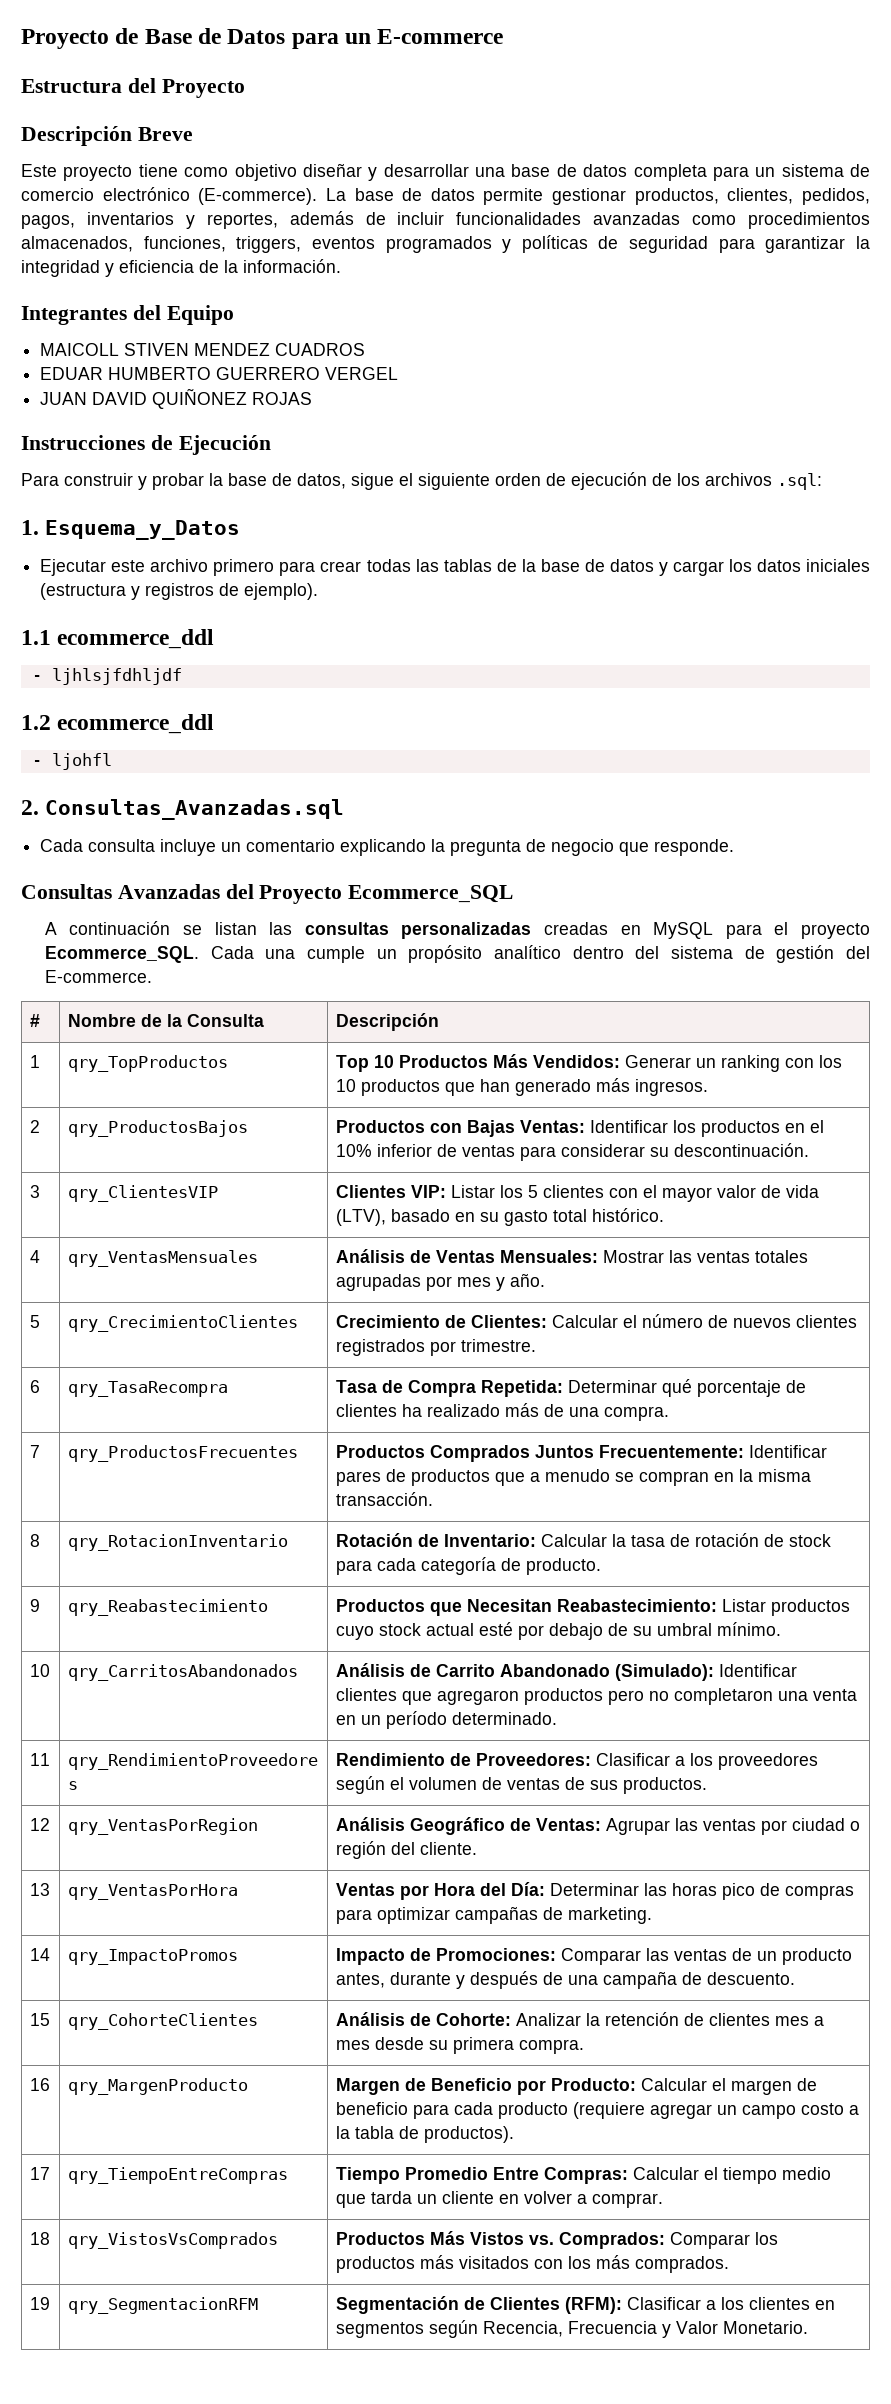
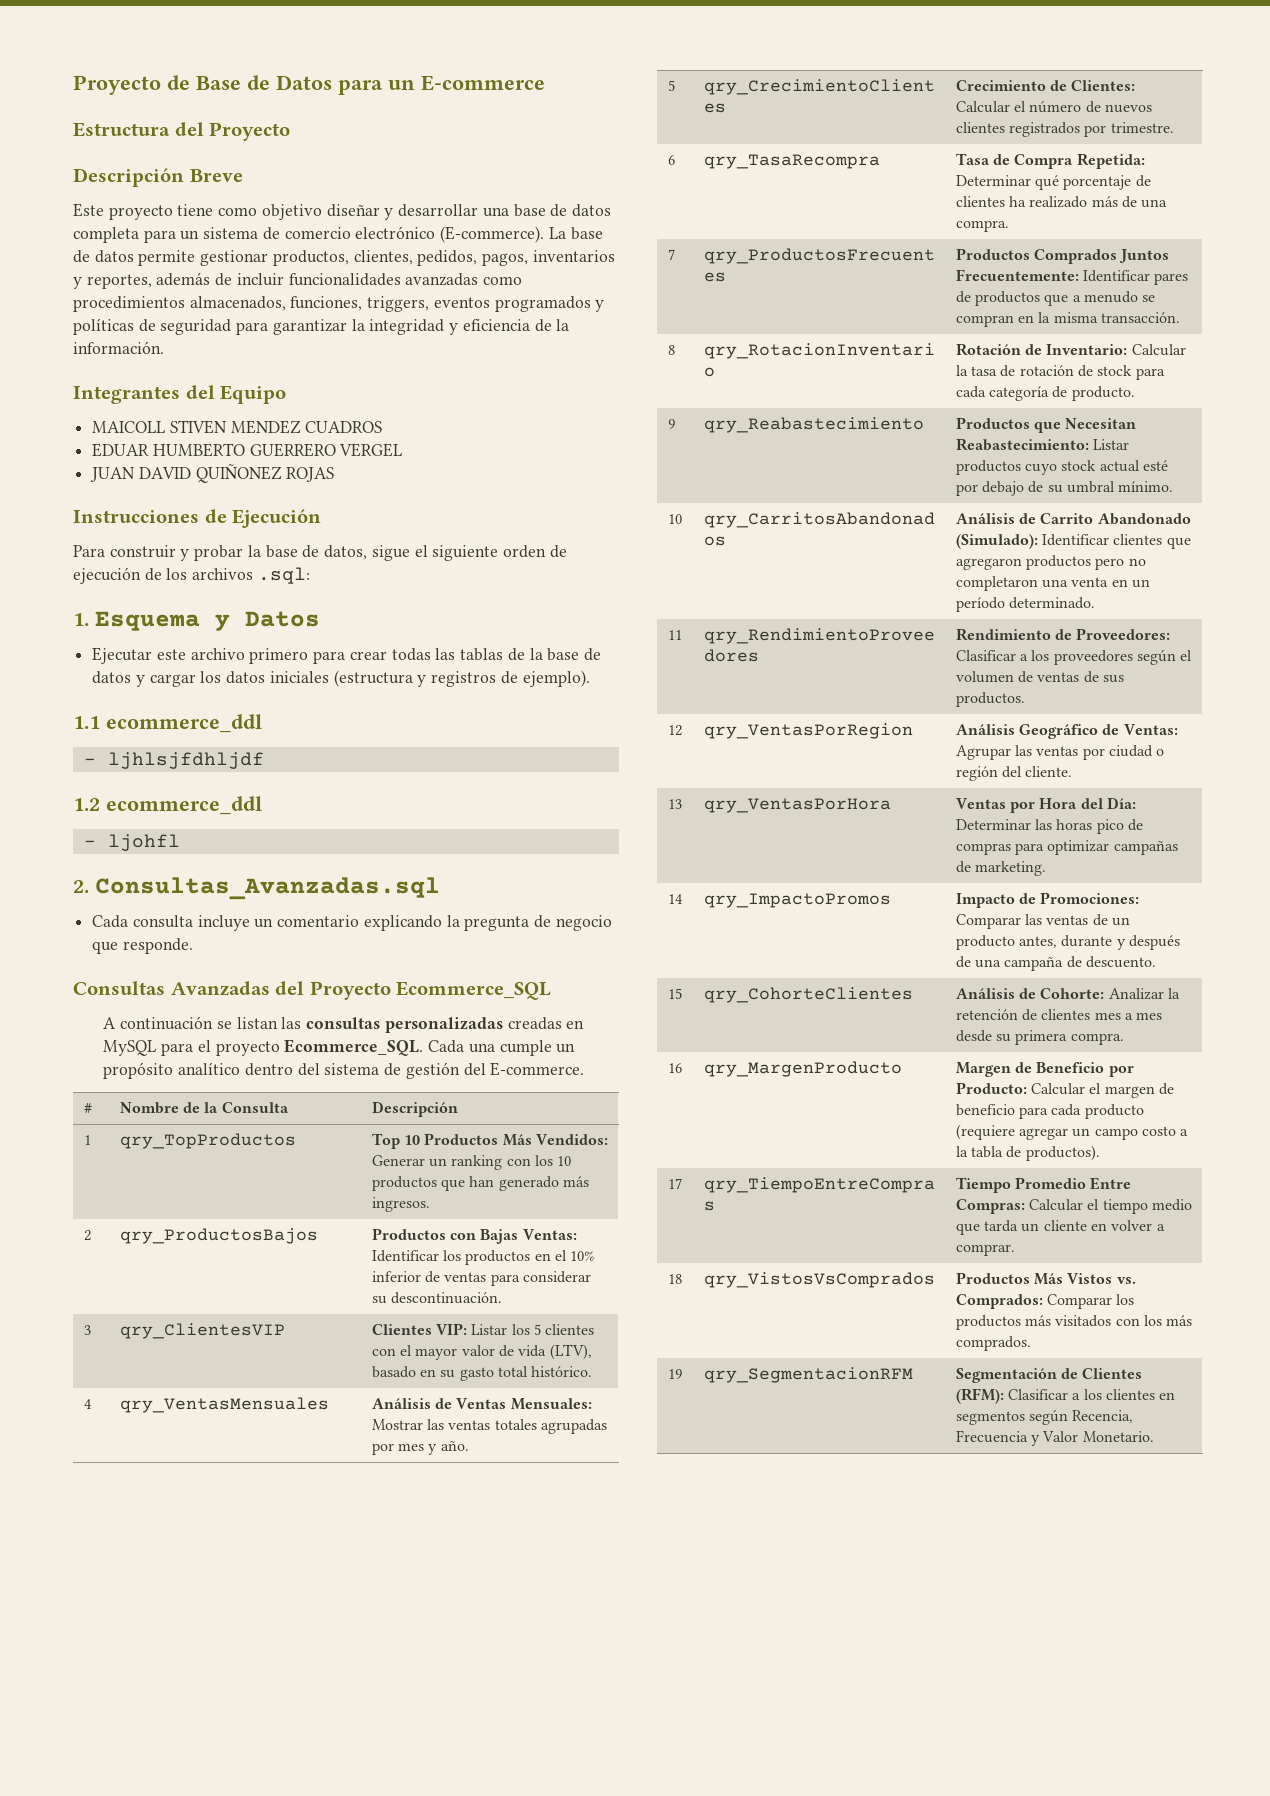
- 1. Esquema_y_Datos
+ 1. Esquema y Datos

